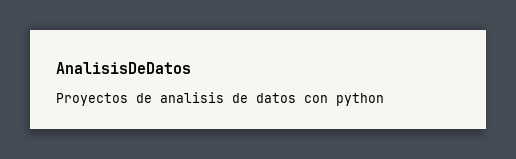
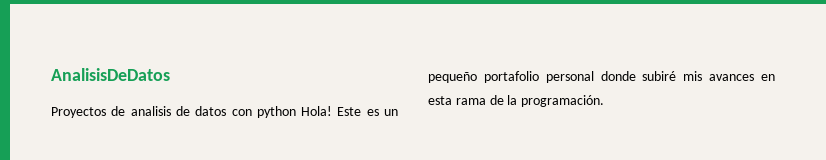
- Proyectos de analisis de datos con python
+ Proyectos de analisis de datos con python Hola! Este es un pequeño portafolio personal donde subiré mis avances en esta rama de la programación.

